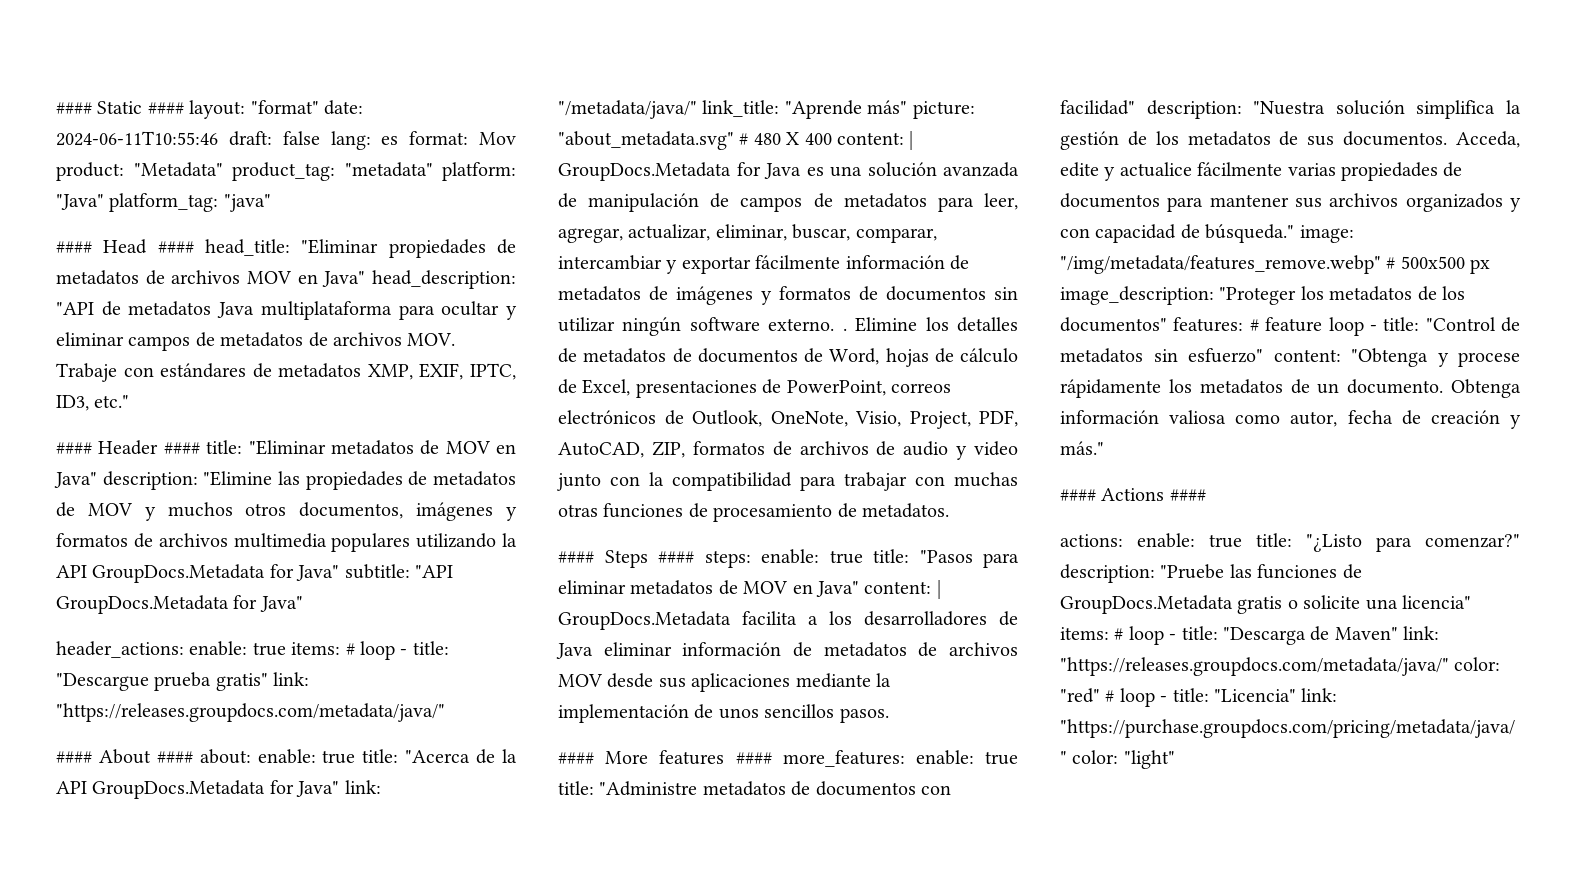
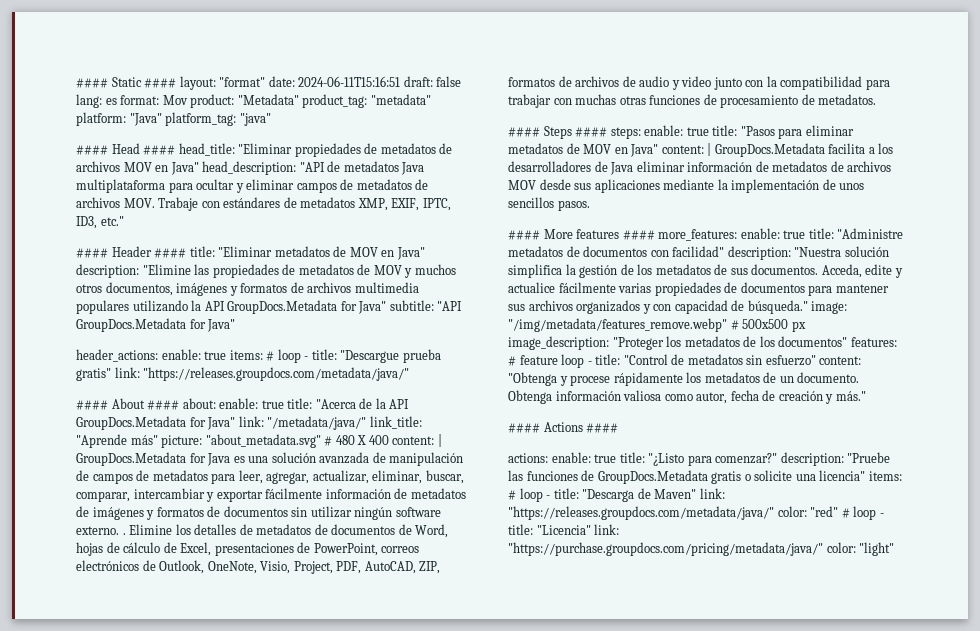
- #### Static #### layout: "format" date: 2024-06-11T10:55:46 draft: false lang: es format: Mov product: "Metadata" product_tag: "metadata" platform: "Java" platform_tag: "java"
+ #### Static #### layout: "format" date: 2024-06-11T15:16:51 draft: false lang: es format: Mov product: "Metadata" product_tag: "metadata" platform: "Java" platform_tag: "java"

